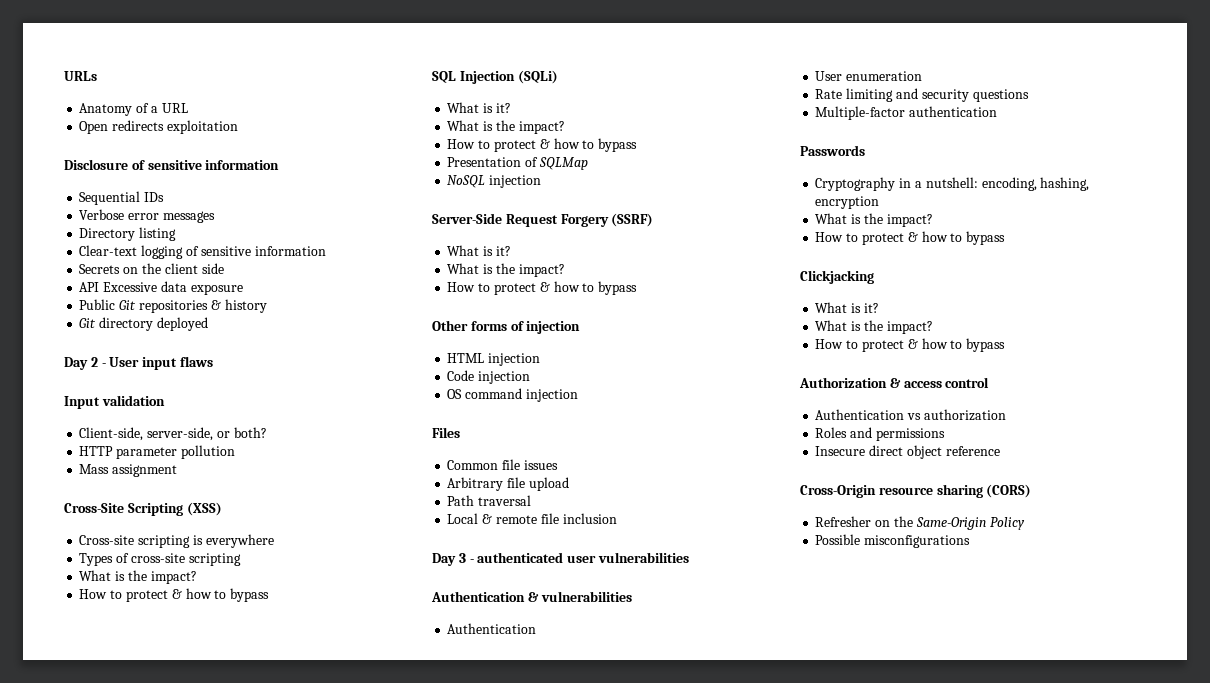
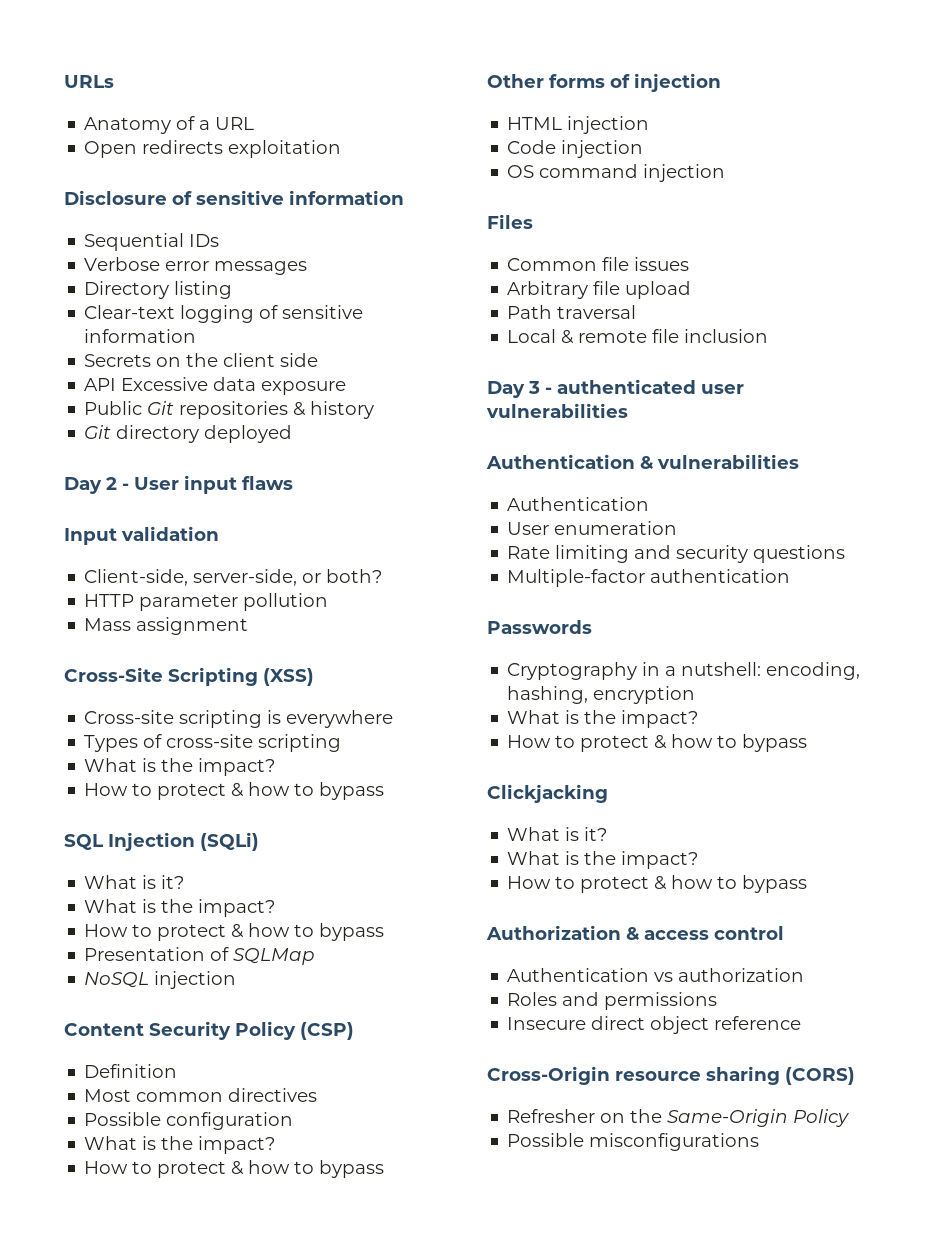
- Server-Side Request Forgery (SSRF)
- What is it?
+ Content Security Policy (CSP)
+ Definition
+ Most common directives
+ Possible configuration

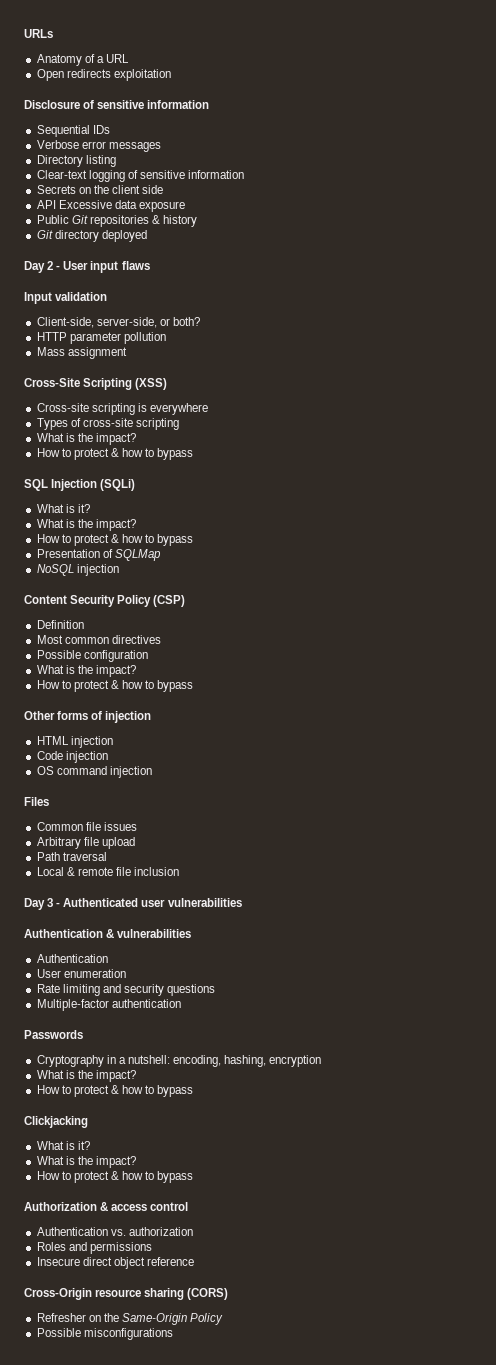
- Day 3 - authenticated user vulnerabilities
+ Day 3 - Authenticated user vulnerabilities
- Authentication vs authorization
+ Authentication vs. authorization

